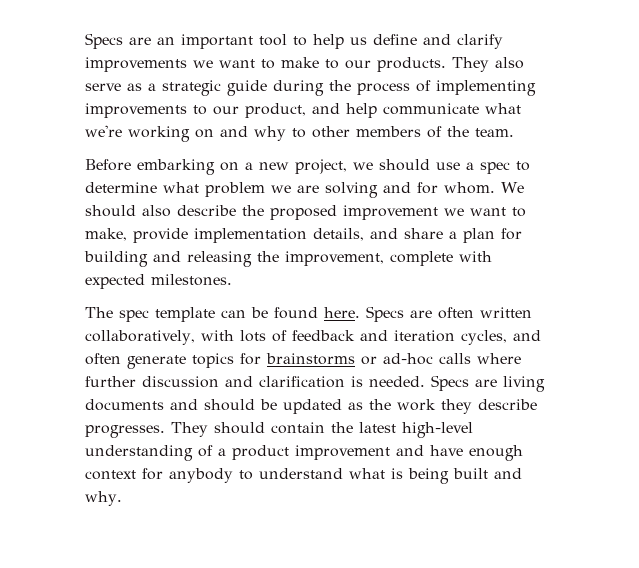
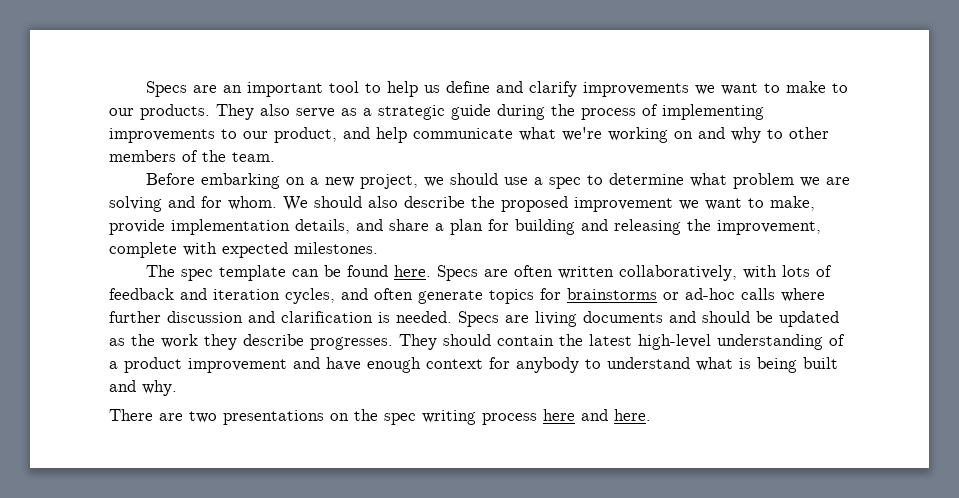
+ There are two presentations on the spec writing process here and here.

